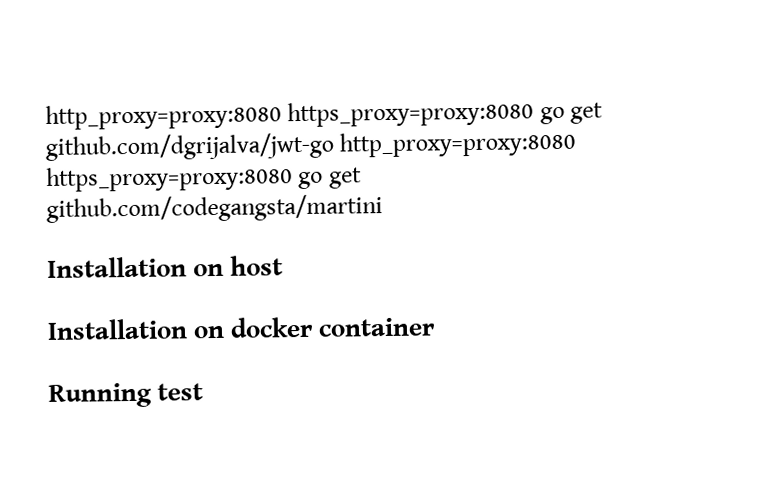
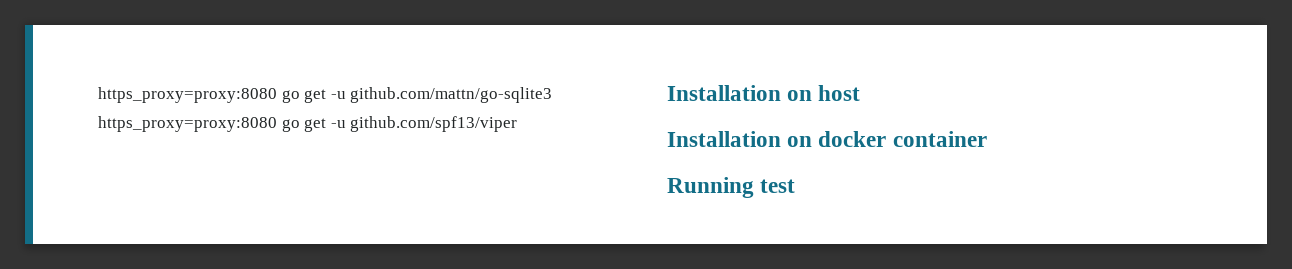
- http_proxy=proxy:8080 https_proxy=proxy:8080 go get github.com/dgrijalva/jwt-go http_proxy=proxy:8080 https_proxy=proxy:8080 go get github.com/codegangsta/martini
+ https_proxy=proxy:8080 go get -u github.com/mattn/go-sqlite3 https_proxy=proxy:8080 go get -u github.com/spf13/viper

